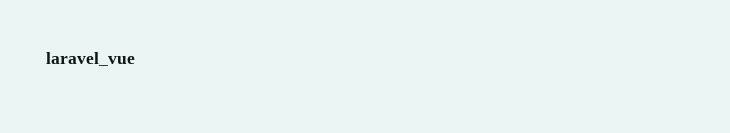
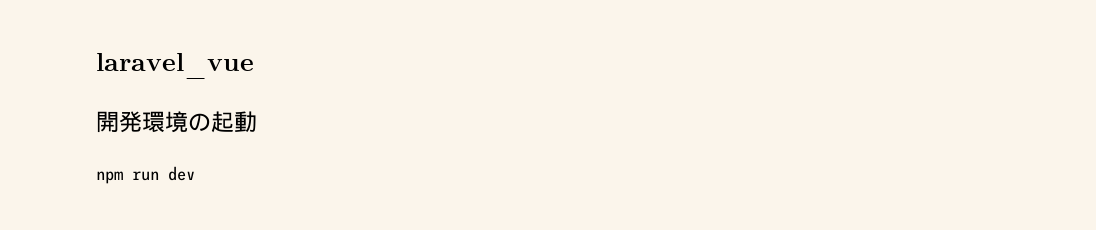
+ 開発環境の起動
+ npm run dev

